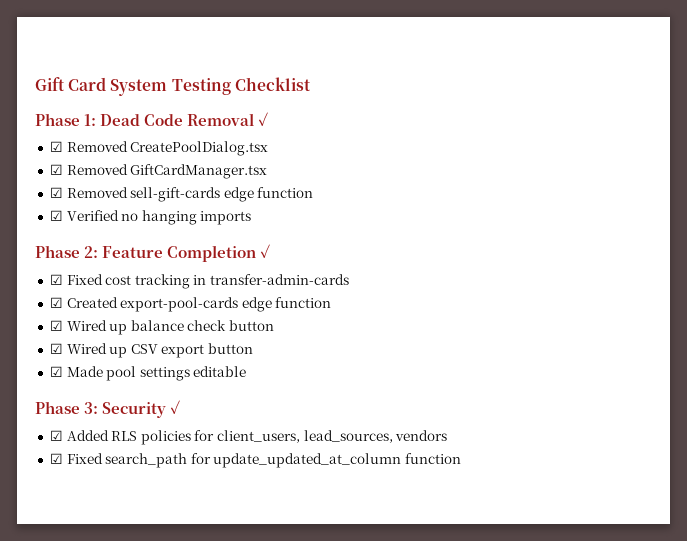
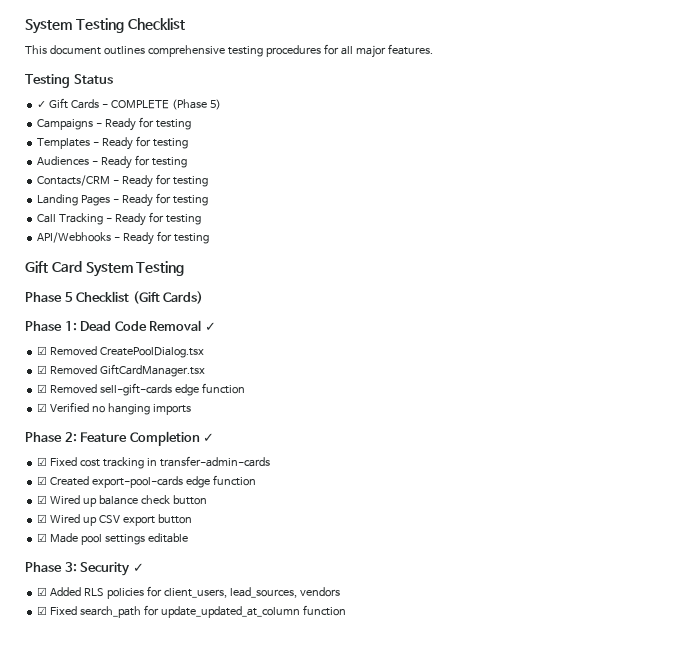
+ System Testing Checklist
+ This document outlines comprehensive testing procedures for all major features.
+ Testing Status
+ ✓ Gift Cards - COMPLETE (Phase 5)
+ Campaigns - Ready for testing
+ Templates - Ready for testing
+ Audiences - Ready for testing
+ Contacts/CRM - Ready for testing
+ Landing Pages - Ready for testing
+ Call Tracking - Ready for testing
+ API/Webhooks - Ready for testing
- Gift Card System Testing Checklist
+ Gift Card System Testing
+ Phase 5 Checklist (Gift Cards)

